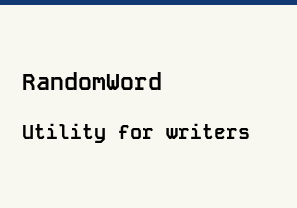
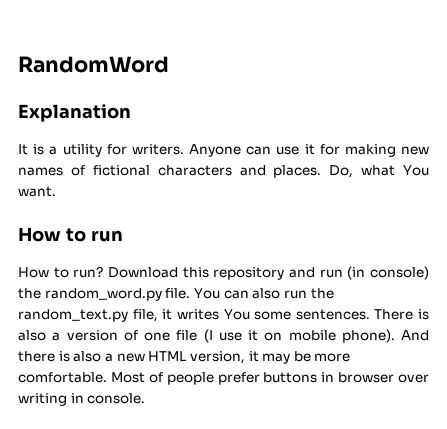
- Utility for writers
+ Explanation
+ It is a utility for writers. Anyone can use it for making new names of fictional characters and places. Do, what You want.
+ How to run
+ How to run? Download this repository and run (in console) the random_word.py file. You can also run the random_text.py file, it writes You some sentences. There is also a version of one file (I use it on mobile phone). And there is also a new HTML version, it may be more comfortable. Most of people prefer buttons in browser over writing in console.

